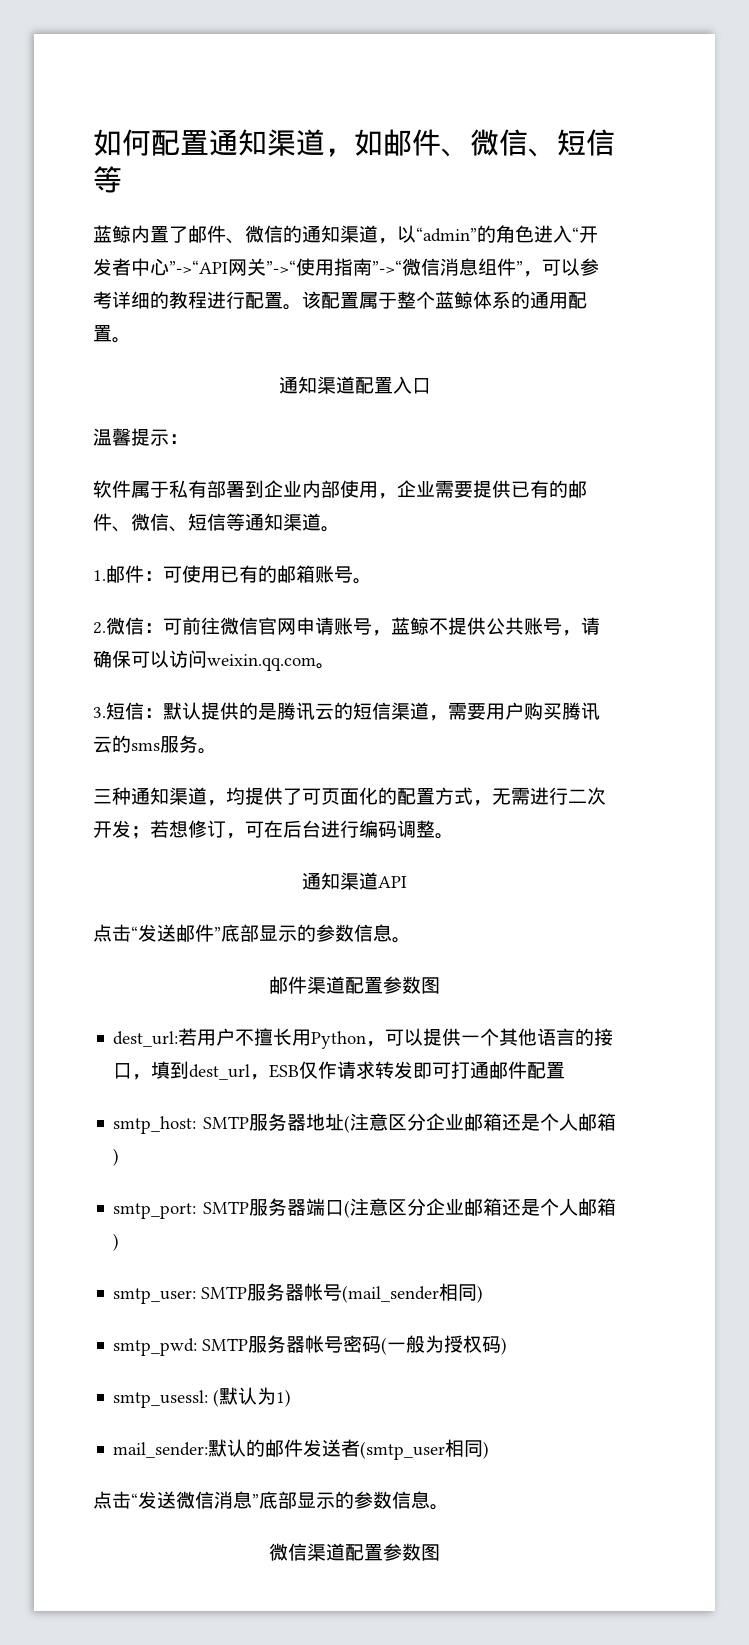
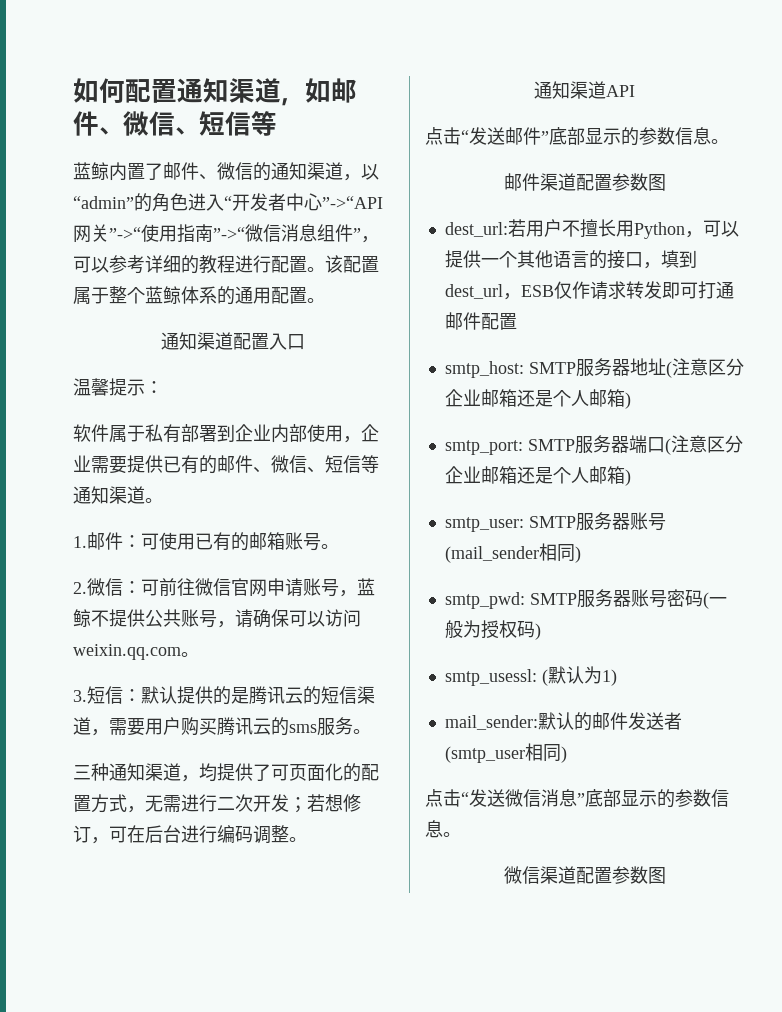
- smtp_user: SMTP服务器帐号(mail_sender相同)
+ smtp_user: SMTP服务器账号(mail_sender相同)
- smtp_pwd: SMTP服务器帐号密码(一般为授权码)
+ smtp_pwd: SMTP服务器账号密码(一般为授权码)

